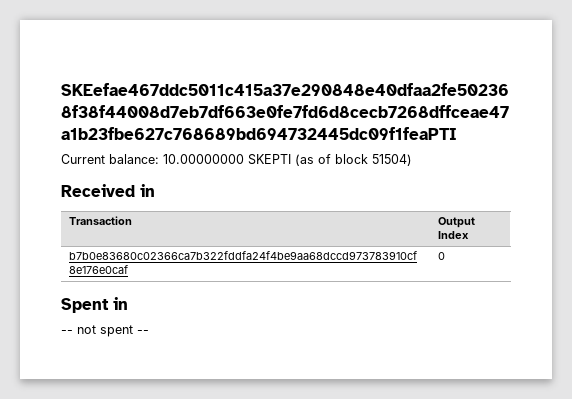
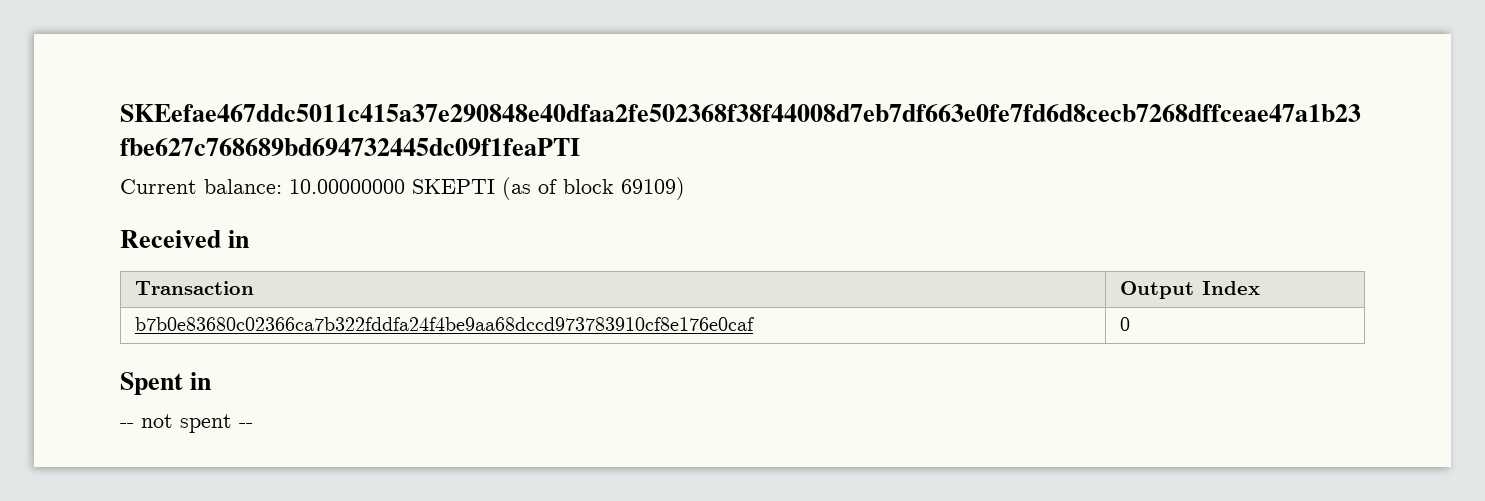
- Current balance: 10.00000000 SKEPTI (as of block 51504)
+ Current balance: 10.00000000 SKEPTI (as of block 69109)

